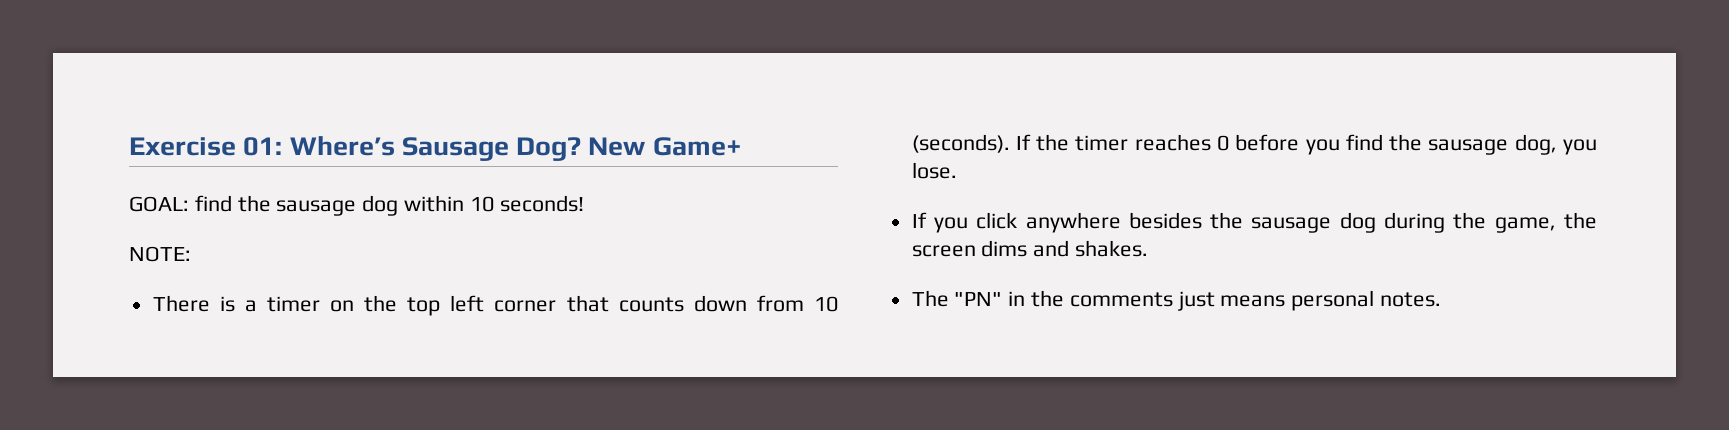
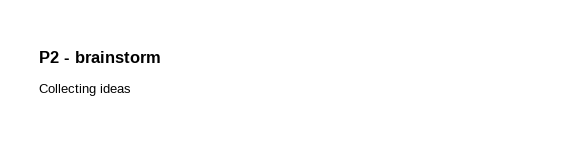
- Exercise 01: Where’s Sausage Dog? New Game+
- GOAL: find the sausage dog within 10 seconds!
- NOTE:
- There is a timer on the top left corner that counts down from 10 (seconds). If the timer reaches 0 before you find the sausage dog, you lose.
- If you click anywhere besides the sausage dog during the game, the screen dims and shakes.
- The "PN" in the comments just means personal notes.
+ P2 - brainstorm
+ Collecting ideas

